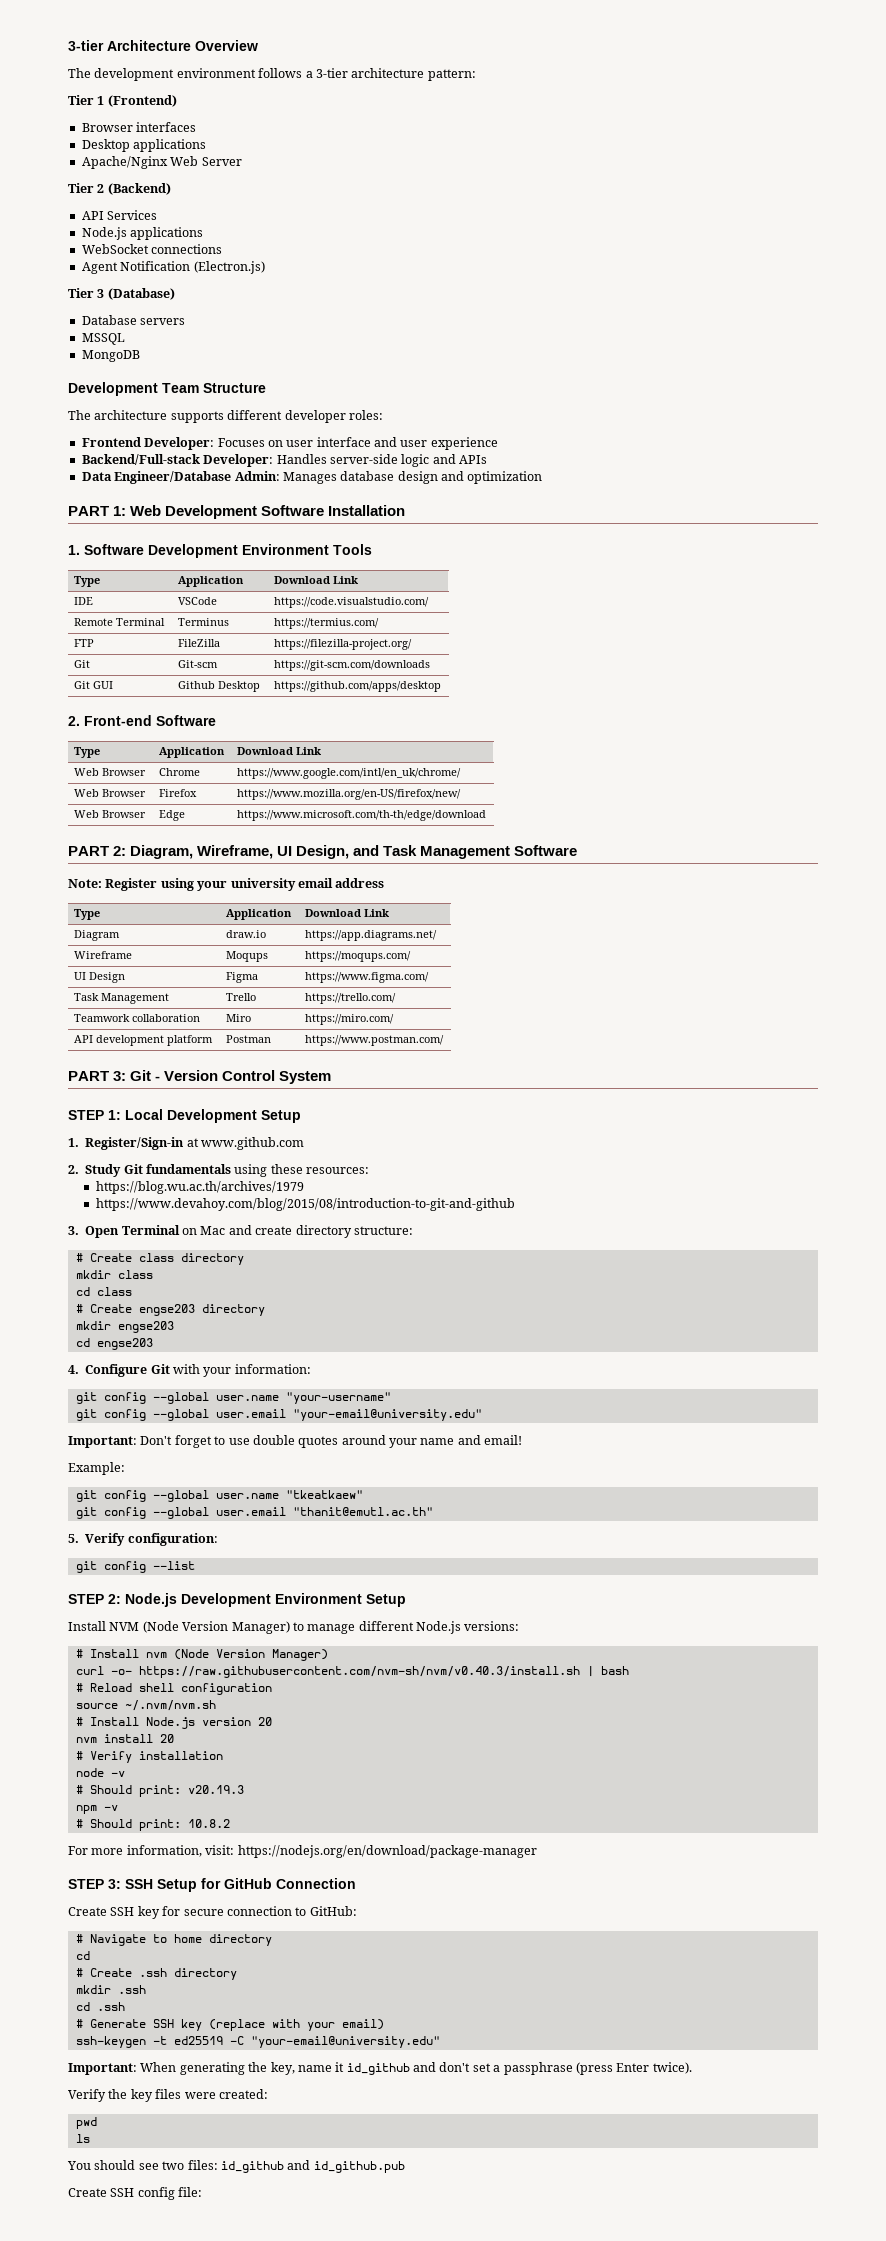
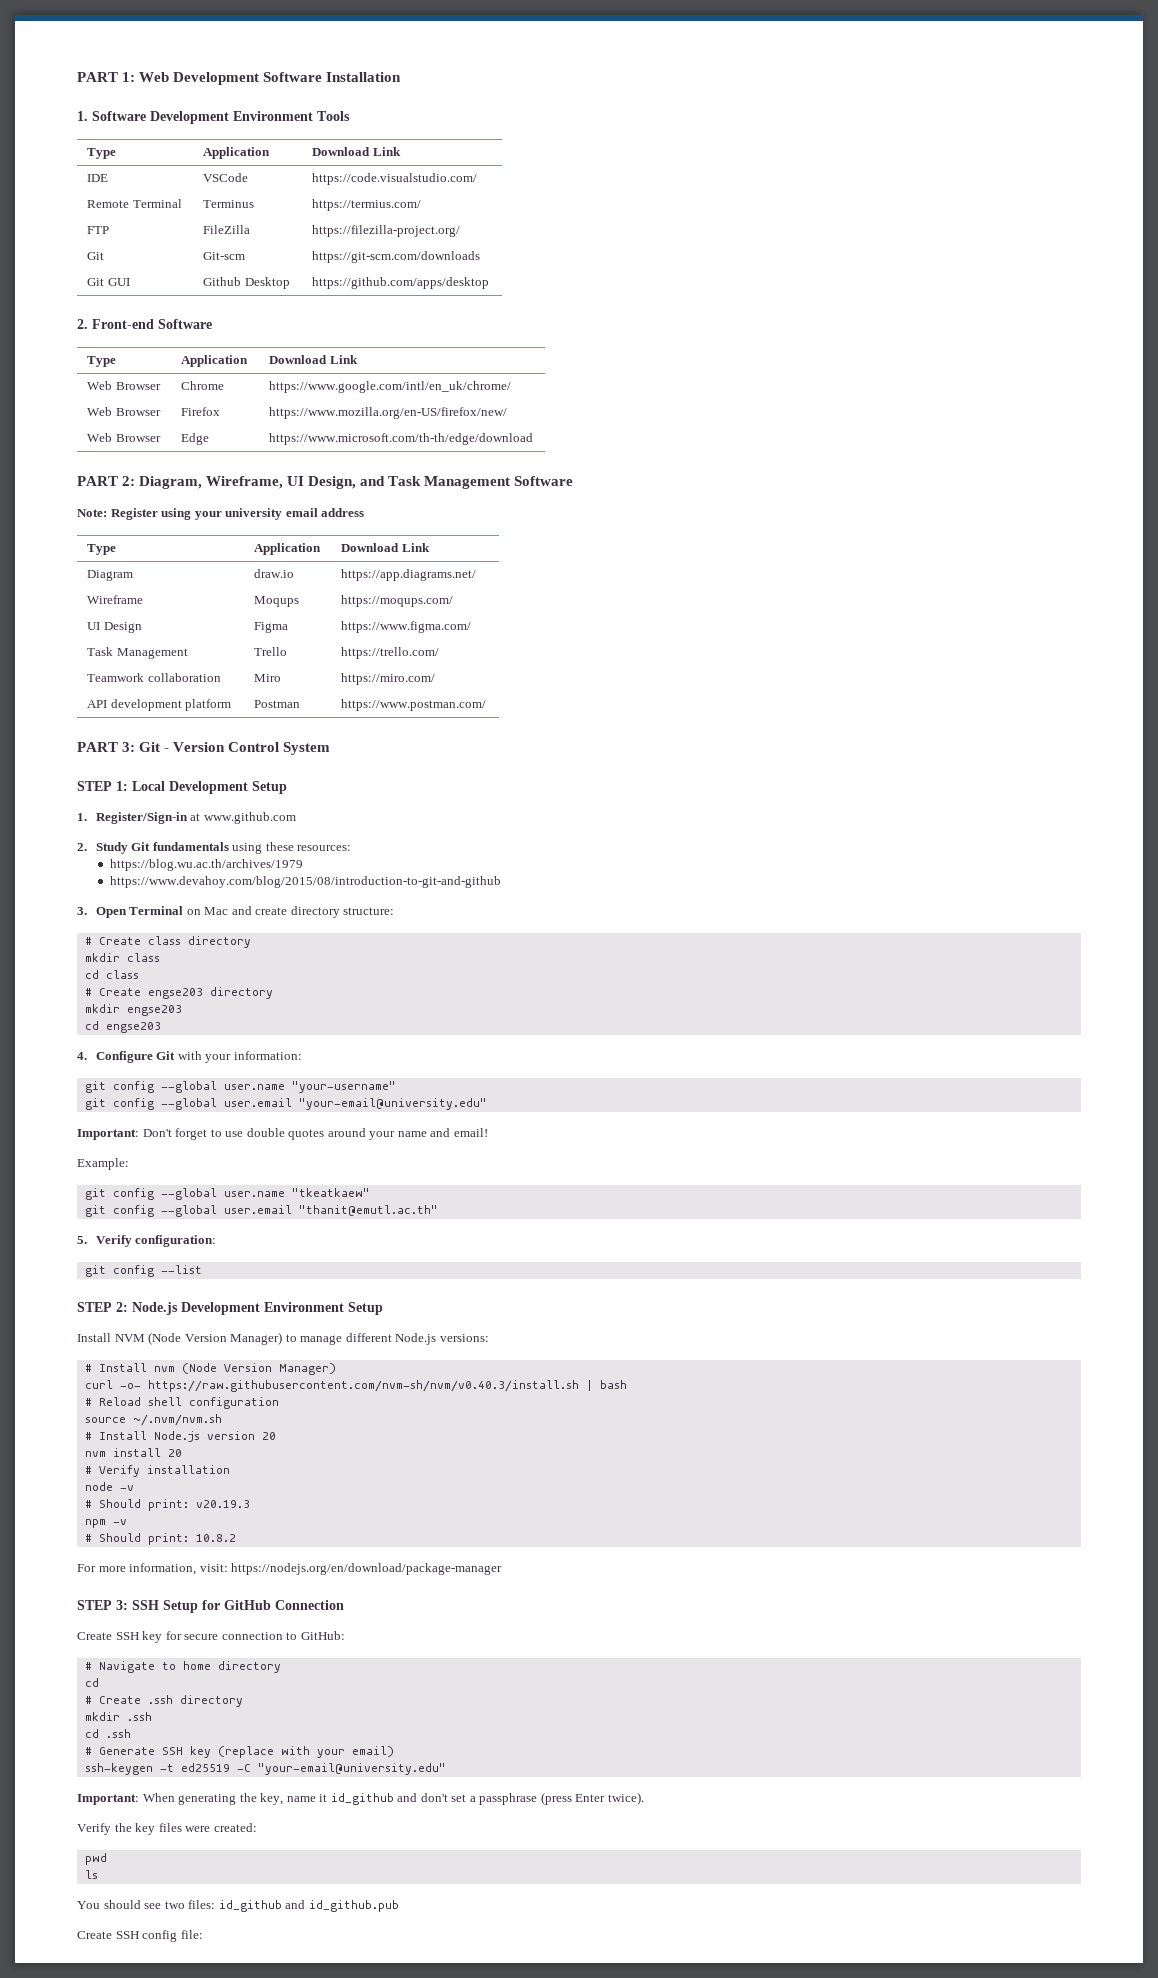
- 3-tier Architecture Overview
- The development environment follows a 3-tier architecture pattern:
- Tier 1 (Frontend)
- Browser interfaces
- Desktop applications
- Apache/Nginx Web Server
- Tier 2 (Backend)
- API Services
- Node.js applications
- WebSocket connections
- Agent Notification (Electron.js)
- Tier 3 (Database)
- Database servers
- MSSQL
- MongoDB
- Development Team Structure
- The architecture supports different developer roles:
- Frontend Developer: Focuses on user interface and user experience
- Backend/Full-stack Developer: Handles server-side logic and APIs
- Data Engineer/Database Admin: Manages database design and optimization

